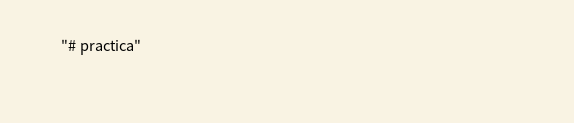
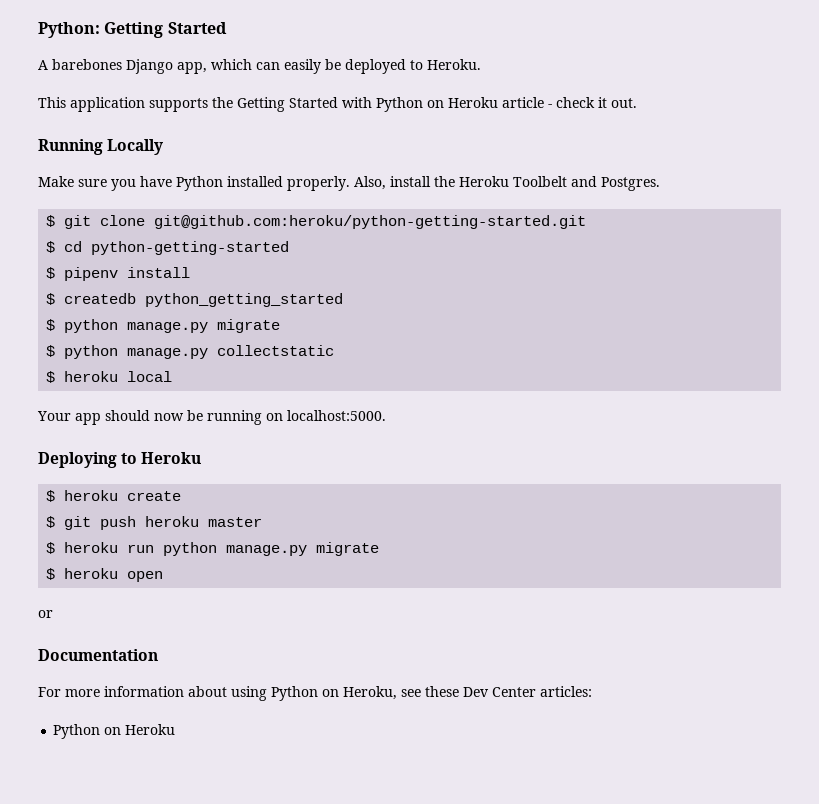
- "# practica"
+ Python: Getting Started
+ A barebones Django app, which can easily be deployed to Heroku.
+ This application supports the Getting Started with Python on Heroku article - check it out.
+ Running Locally
+ Make sure you have Python installed properly. Also, install the Heroku Toolbelt and Postgres.
+ $ git clone git@github.com:heroku/python-getting-started.git
+ $ cd python-getting-started
+ $ pipenv install
+ $ createdb python_getting_started
+ $ python manage.py migrate
+ $ python manage.py collectstatic
+ $ heroku local
+ Your app should now be running on localhost:5000.
+ Deploying to Heroku
+ $ heroku create
+ $ git push heroku master
+ $ heroku run python manage.py migrate
+ $ heroku open
+ or
+ Documentation
+ For more information about using Python on Heroku, see these Dev Center articles:
+ Python on Heroku

